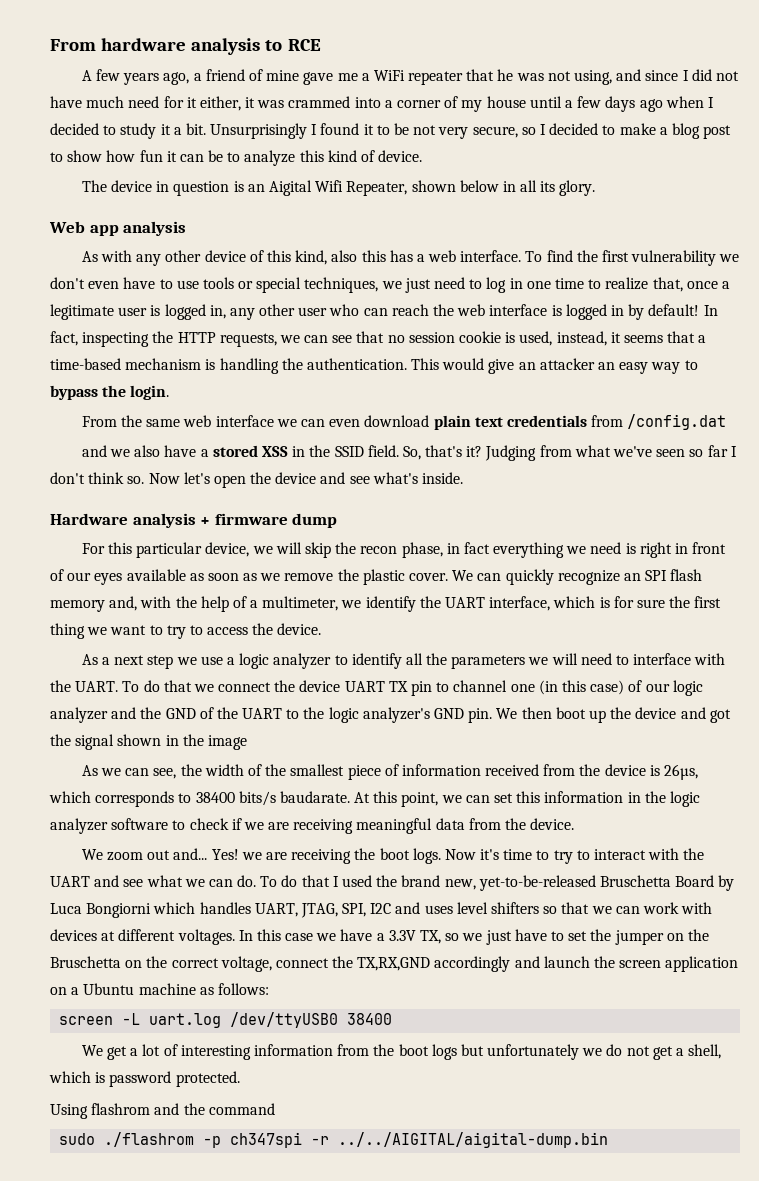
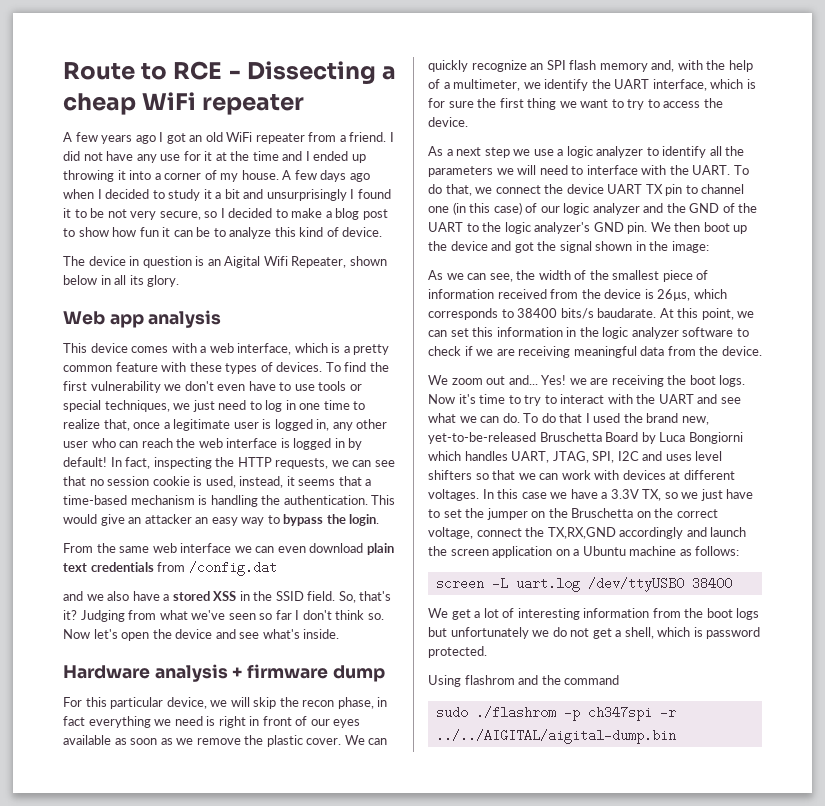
- From hardware analysis to RCE
- A few years ago, a friend of mine gave me a WiFi repeater that he was not using, and since I did not have much need for it either, it was crammed into a corner of my house until a few days ago when I decided to study it a bit. Unsurprisingly I found it to be not very secure, so I decided to make a blog post to show how fun it can be to analyze this kind of device.
+ Route to RCE - Dissecting a cheap WiFi repeater
+ A few years ago I got an old WiFi repeater from a friend. I did not have any use for it at the time and I ended up throwing it into a corner of my house. A few days ago when I decided to study it a bit and unsurprisingly I found it to be not very secure, so I decided to make a blog post to show how fun it can be to analyze this kind of device.
- As with any other device of this kind, also this has a web interface.
+ This device comes with a web interface, which is a pretty common feature with these types of devices.
- To do that we connect the device UART TX pin to channel one (in this case) of our logic analyzer and the GND of the UART to the logic analyzer's GND pin.
+ To do that, we connect the device UART TX pin to channel one (in this case) of our logic analyzer and the GND of the UART to the logic analyzer's GND pin.
- We then boot up the device and got the signal shown in the image
+ We then boot up the device and got the signal shown in the image:

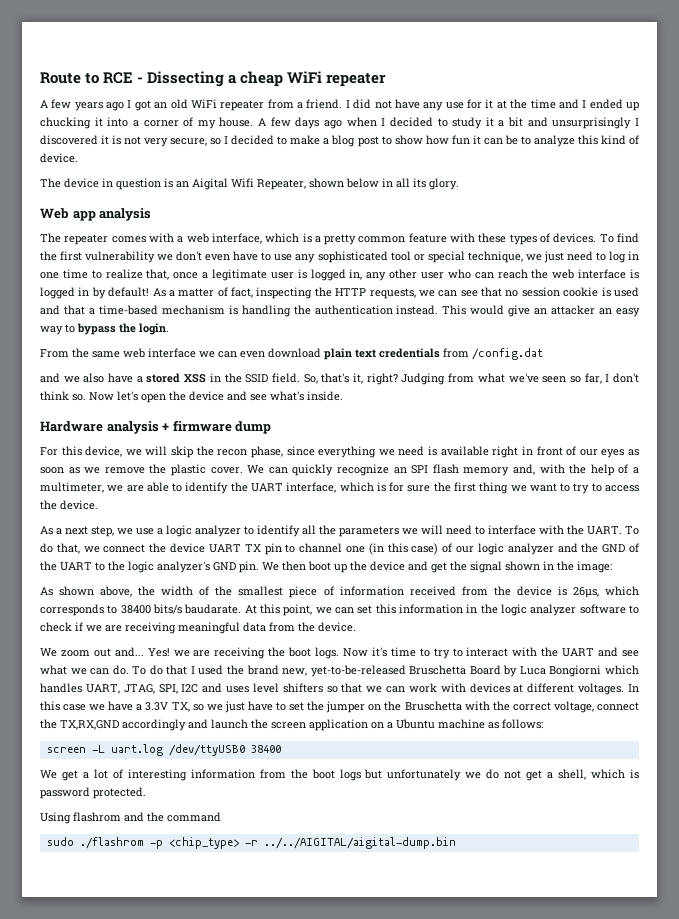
- I did not have any use for it at the time and I ended up throwing it into a corner of my house.
+ I did not have any use for it at the time and I ended up chucking it into a corner of my house.
- A few days ago when I decided to study it a bit and unsurprisingly I found it to be not very secure, so I decided to make a blog post to show how fun it can be to analyze this kind of device.
+ A few days ago when I decided to study it a bit and unsurprisingly I discovered it is not very secure, so I decided to make a blog post to show how fun it can be to analyze this kind of device.
- This device comes with a web interface, which is a pretty common feature with these types of devices.
+ The repeater comes with a web interface, which is a pretty common feature with these types of devices.
- To find the first vulnerability we don't even have to use tools or special techniques, we just need to log in one time to realize that, once a legitimate user is logged in, any other user who can reach the web interface is logged in by default!
+ To find the first vulnerability we don't even have to use any sophisticated tool or special technique, we just need to log in one time to realize that, once a legitimate user is logged in, any other user who can reach the web interface is logged in by default!
- In fact, inspecting the HTTP requests, we can see that no session cookie is used, instead, it seems that a time-based mechanism is handling the authentication.
+ As a matter of fact, inspecting the HTTP requests, we can see that no session cookie is used and that a time-based mechanism is handling the authentication instead.
- So, that's it?
+ So, that's it, right?
- Judging from what we've seen so far I don't think so.
+ Judging from what we've seen so far, I don't think so.
- For this particular device, we will skip the recon phase, in fact everything we need is right in front of our eyes available as soon as we remove the plastic cover.
+ For this device, we will skip the recon phase, since everything we need is available right in front of our eyes as soon as we remove the plastic cover.
- We can quickly recognize an SPI flash memory and, with the help of a multimeter, we identify the UART interface, which is for sure the first thing we want to try to access the device.
+ We can quickly recognize an SPI flash memory and, with the help of a multimeter, we are able to identify the UART interface, which is for sure the first thing we want to try to access the device.
- As a next step we use a logic analyzer to identify all the parameters we will need to interface with the UART.
+ As a next step, we use a logic analyzer to identify all the parameters we will need to interface with the UART.
- We then boot up the device and got the signal shown in the image:
+ We then boot up the device and get the signal shown in the image:
- As we can see, the width of the smallest piece of information received from the device is 26µs, which corresponds to 38400 bits/s baudarate.
+ As shown above, the width of the smallest piece of information received from the device is 26µs, which corresponds to 38400 bits/s baudarate.
- In this case we have a 3.3V TX, so we just have to set the jumper on the Bruschetta on the correct voltage, connect the TX,RX,GND accordingly and launch the screen application on a Ubuntu machine as follows:
+ In this case we have a 3.3V TX, so we just have to set the jumper on the Bruschetta with the correct voltage, connect the TX,RX,GND accordingly and launch the screen application on a Ubuntu machine as follows:
- sudo ./flashrom -p ch347spi -r ../../AIGITAL/aigital-dump.bin
+ sudo ./flashrom -p <chip_type> -r ../../AIGITAL/aigital-dump.bin

